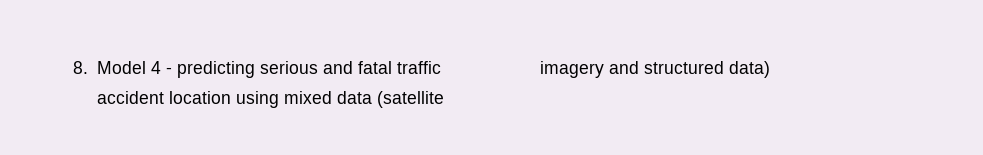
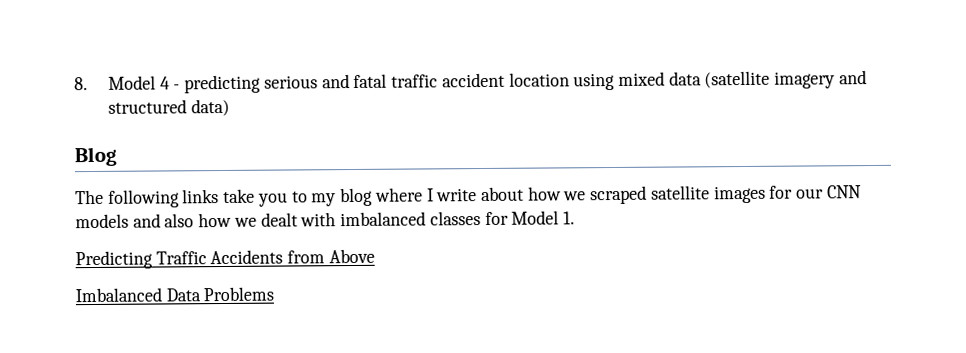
+ Blog
+ The following links take you to my blog where I write about how we scraped satellite images for our CNN models and also how we dealt with imbalanced classes for Model 1.
+ Predicting Traffic Accidents from Above
+ Imbalanced Data Problems

